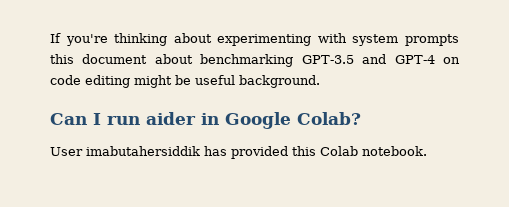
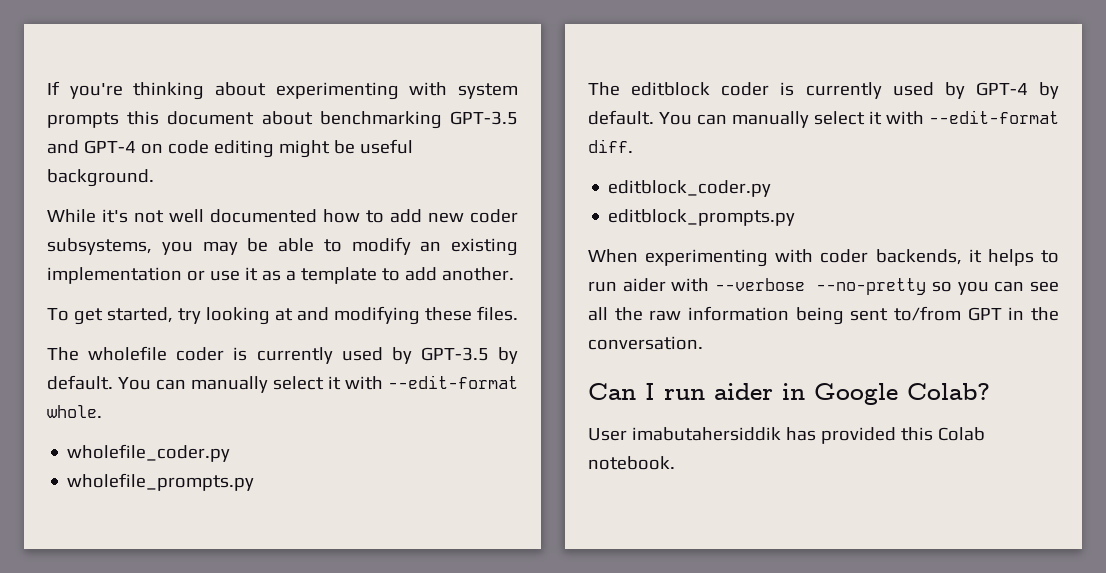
+ While it's not well documented how to add new coder subsystems, you may be able to modify an existing implementation or use it as a template to add another.
+ To get started, try looking at and modifying these files.
+ The wholefile coder is currently used by GPT-3.5 by default. You can manually select it with --edit-format whole.
+ wholefile_coder.py
+ wholefile_prompts.py
+ The editblock coder is currently used by GPT-4 by default. You can manually select it with --edit-format diff.
+ editblock_coder.py
+ editblock_prompts.py
+ When experimenting with coder backends, it helps to run aider with --verbose --no-pretty so you can see all the raw information being sent to/from GPT in the conversation.

